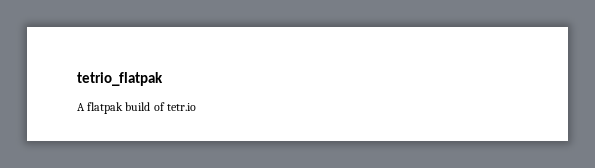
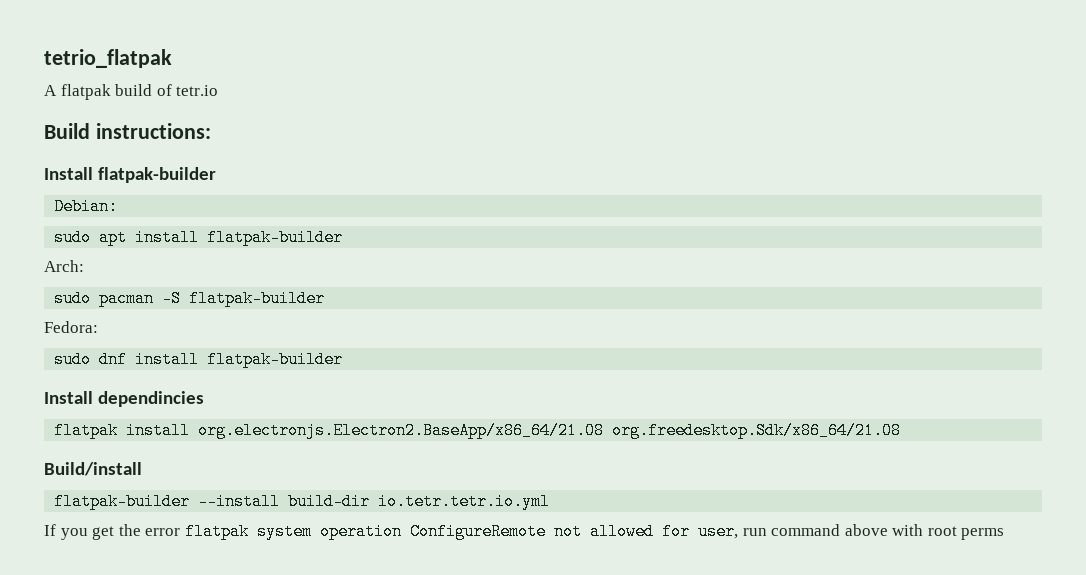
+ Build instructions:
+ Install flatpak-builder
+ Debian:
+ sudo apt install flatpak-builder
+ Arch:
+ sudo pacman -S flatpak-builder
+ Fedora:
+ sudo dnf install flatpak-builder
+ Install dependincies
+ flatpak install org.electronjs.Electron2.BaseApp/x86_64/21.08 org.freedesktop.Sdk/x86_64/21.08
+ Build/install
+ flatpak-builder --install build-dir io.tetr.tetr.io.yml
+ If you get the error flatpak system operation ConfigureRemote not allowed for user, run command above with root perms

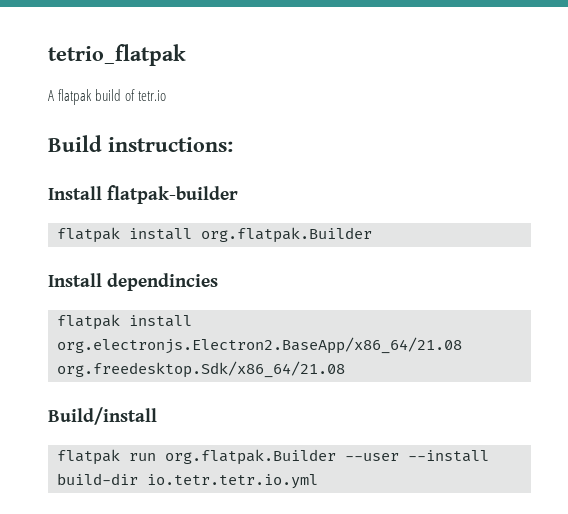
- Debian:
- sudo apt install flatpak-builder
- Arch:
- sudo pacman -S flatpak-builder
- Fedora:
- sudo dnf install flatpak-builder
+ flatpak install org.flatpak.Builder
- flatpak-builder --install build-dir io.tetr.tetr.io.yml
+ flatpak run org.flatpak.Builder --user --install build-dir io.tetr.tetr.io.yml
- If you get the error flatpak system operation ConfigureRemote not allowed for user, run command above with root perms

